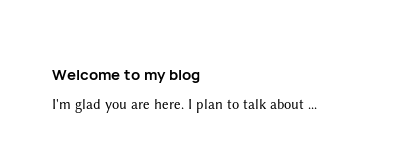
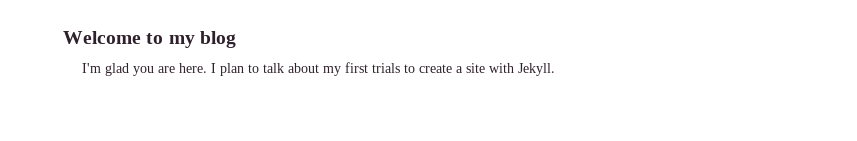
- I plan to talk about ...
+ I plan to talk about my first trials to create a site with Jekyll.

